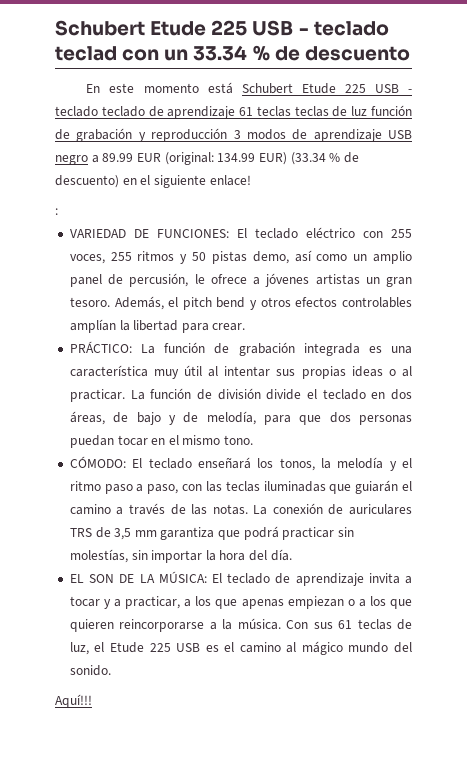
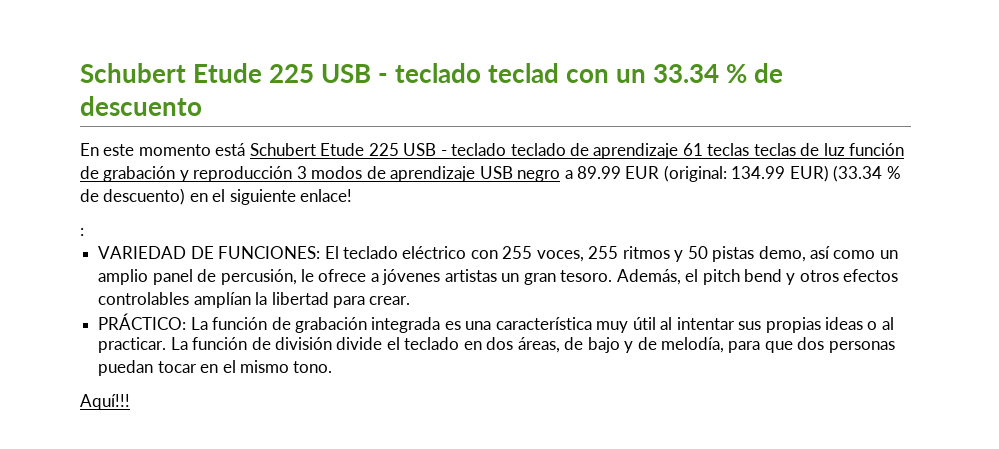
- CÓMODO: El teclado enseñará los tonos, la melodía y el ritmo paso a paso, con las teclas iluminadas que guiarán el camino a través de las notas. La conexión de auriculares TRS de 3,5 mm garantiza que podrá practicar sin molestías, sin importar la hora del día.
- EL SON DE LA MÚSICA: El teclado de aprendizaje invita a tocar y a practicar, a los que apenas empiezan o a los que quieren reincorporarse a la música. Con sus 61 teclas de luz, el Etude 225 USB es el camino al mágico mundo del sonido.

